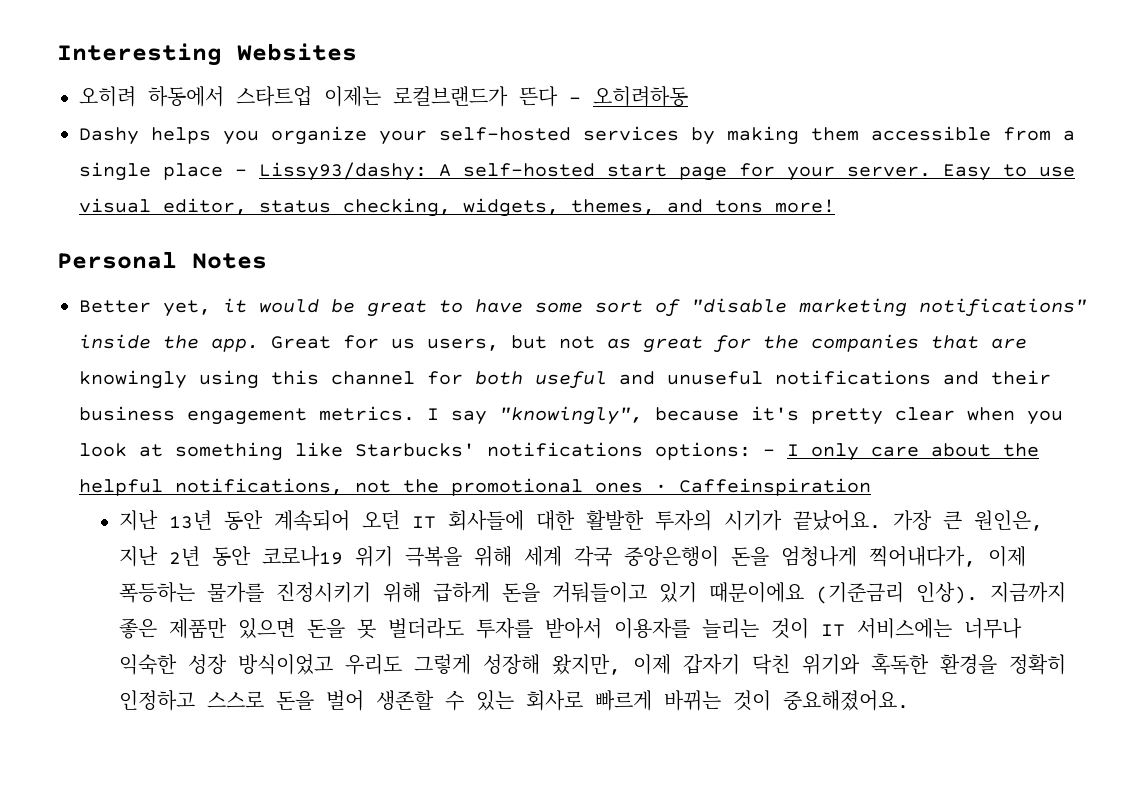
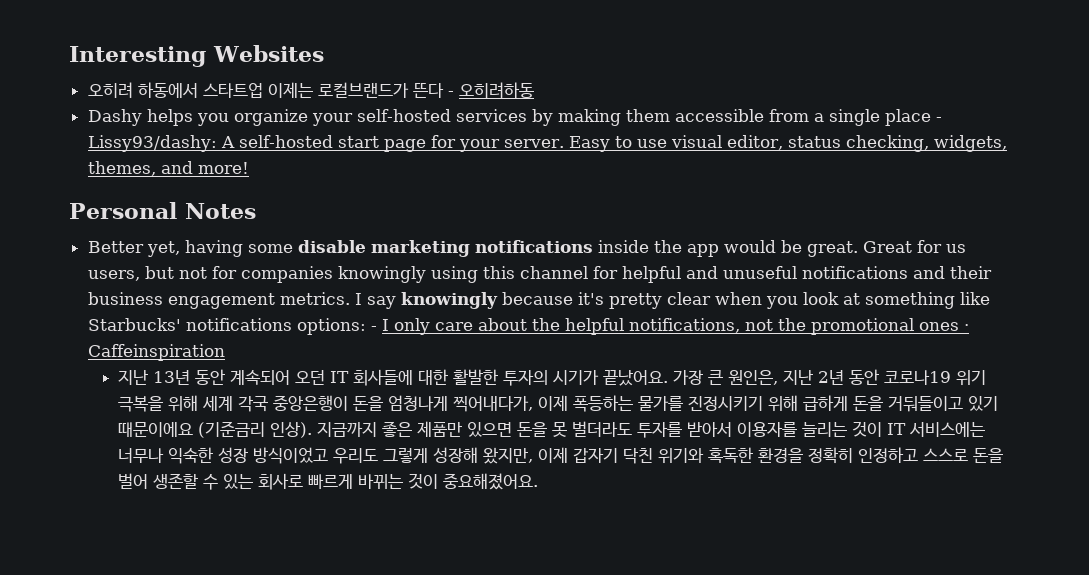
- Easy to use visual editor, status checking, widgets, themes, and tons more!
+ Easy to use visual editor, status checking, widgets, themes, and more!
- Better yet, it would be great to have some sort of "disable marketing notifications" inside the app.
+ Better yet, having some disable marketing notifications inside the app would be great.
- Great for us users, but not as great for the companies that are knowingly using this channel for both useful and unuseful notifications and their business engagement metrics.
+ Great for us users, but not for companies knowingly using this channel for helpful and unuseful notifications and their business engagement metrics.
- I say "knowingly", because it's pretty clear when you look at something like Starbucks' notifications options: - I only care about the helpful notifications, not the promotional ones · Caffeinspiration
+ I say knowingly because it's pretty clear when you look at something like Starbucks' notifications options: - I only care about the helpful notifications, not the promotional ones · Caffeinspiration

